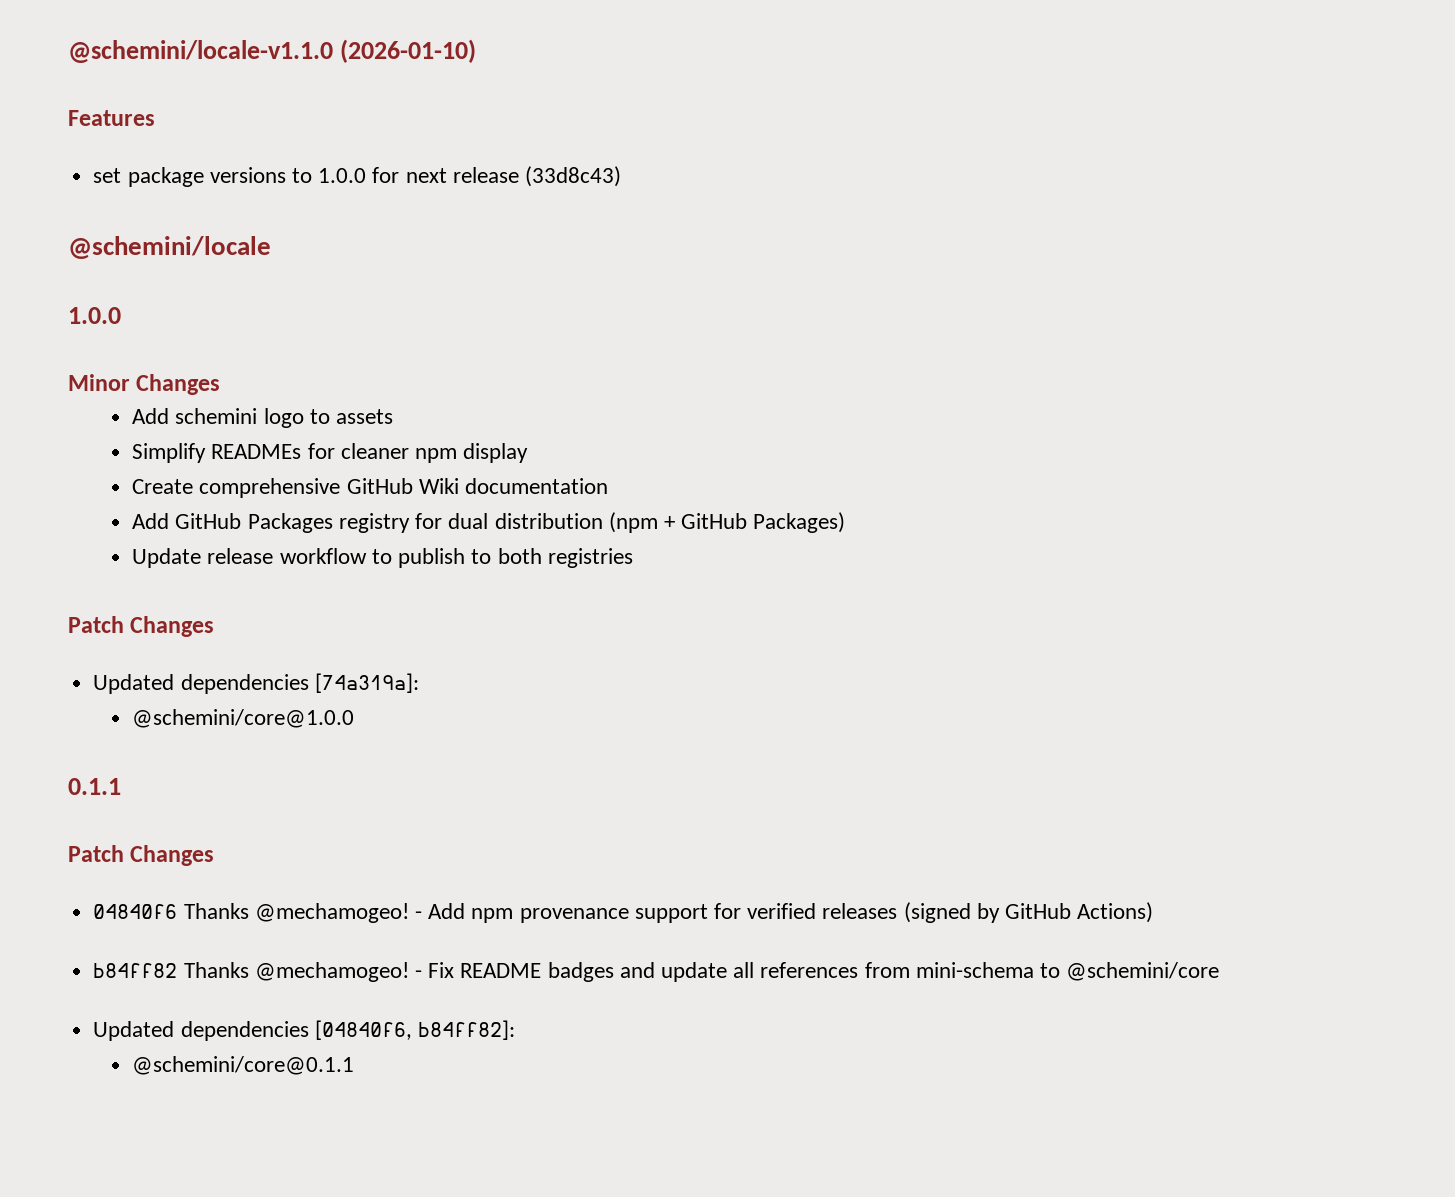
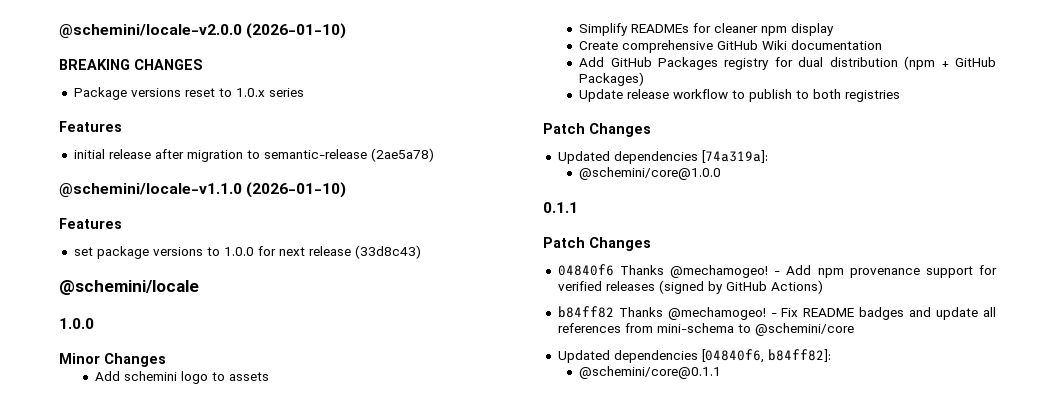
+ @schemini/locale-v2.0.0 (2026-01-10)
+ BREAKING CHANGES
+ Package versions reset to 1.0.x series
+ Features
+ initial release after migration to semantic-release (2ae5a78)

